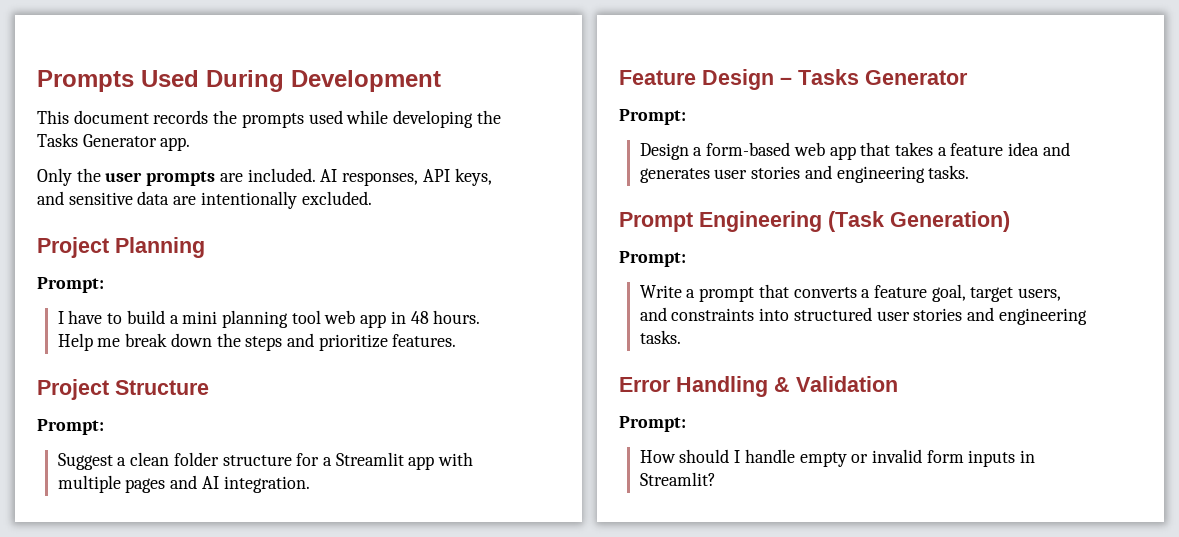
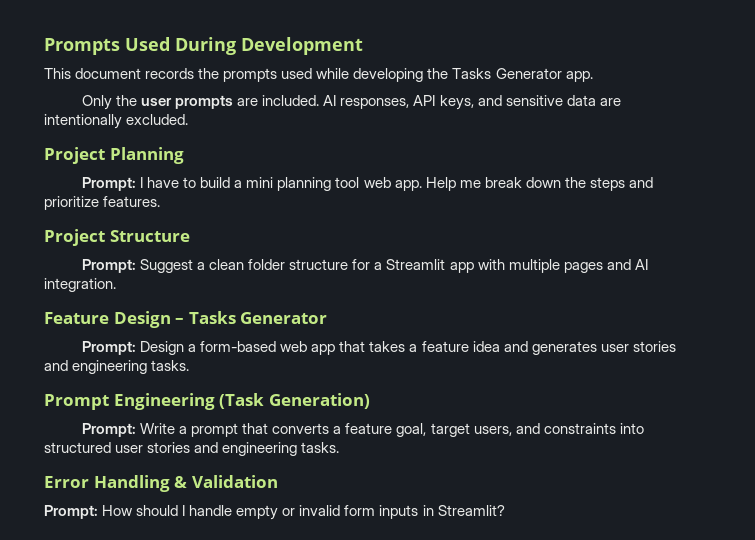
  Project Planning
- Prompt:
- I have to build a mini planning tool web app in 48 hours.
+ Prompt: I have to build a mini planning tool web app.
  Project Structure
- Prompt:
- Suggest a clean folder structure for a Streamlit app with multiple pages and AI integration.
+ Prompt: Suggest a clean folder structure for a Streamlit app with multiple pages and AI integration.
  Feature Design – Tasks Generator
- Prompt:
- Design a form-based web app that takes a feature idea and generates user stories and engineering tasks.
+ Prompt: Design a form-based web app that takes a feature idea and generates user stories and engineering tasks.
  Prompt Engineering (Task Generation)
- Prompt:
- Write a prompt that converts a feature goal, target users, and constraints into structured user stories and engineering tasks.
+ Prompt: Write a prompt that converts a feature goal, target users, and constraints into structured user stories and engineering tasks.
  Error Handling & Validation
- Prompt:
- How should I handle empty or invalid form inputs in Streamlit?
+ Prompt: How should I handle empty or invalid form inputs in Streamlit?

